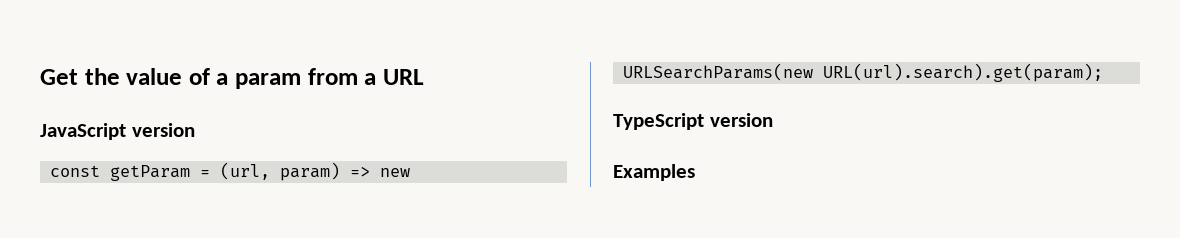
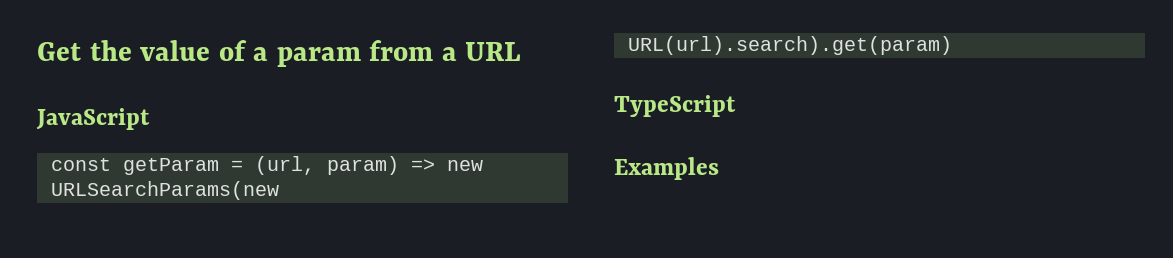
- JavaScript version
+ JavaScript
- const getParam = (url, param) => new URLSearchParams(new URL(url).search).get(param);
+ const getParam = (url, param) => new URLSearchParams(new URL(url).search).get(param)
- TypeScript version
+ TypeScript

